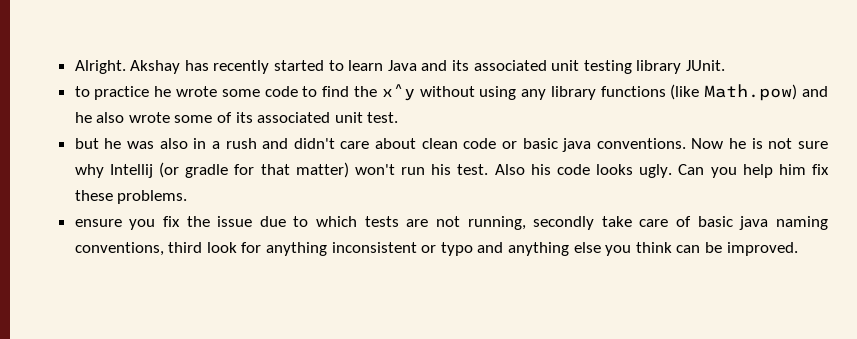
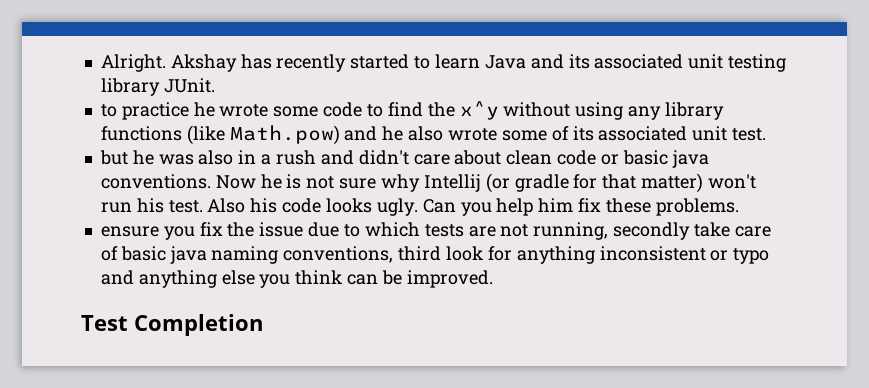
+ Test Completion

